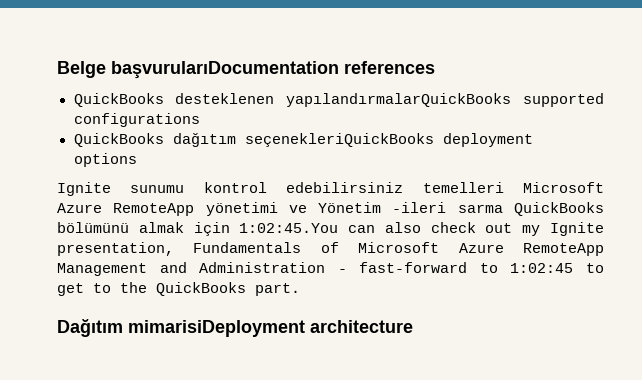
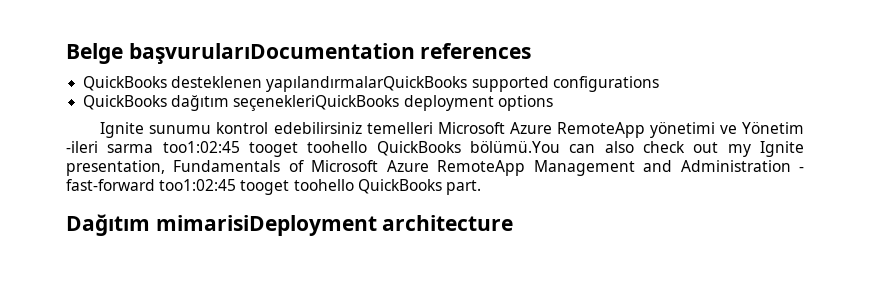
- Ignite sunumu kontrol edebilirsiniz temelleri Microsoft Azure RemoteApp yönetimi ve Yönetim -ileri sarma QuickBooks bölümünü almak için 1:02:45.You can also check out my Ignite presentation, Fundamentals of Microsoft Azure RemoteApp Management and Administration - fast-forward to 1:02:45 to get to the QuickBooks part.
+ Ignite sunumu kontrol edebilirsiniz temelleri Microsoft Azure RemoteApp yönetimi ve Yönetim -ileri sarma too1:02:45 tooget toohello QuickBooks bölümü.You can also check out my Ignite presentation, Fundamentals of Microsoft Azure RemoteApp Management and Administration - fast-forward too1:02:45 tooget toohello QuickBooks part.

